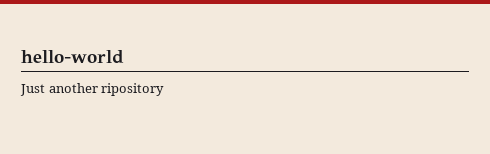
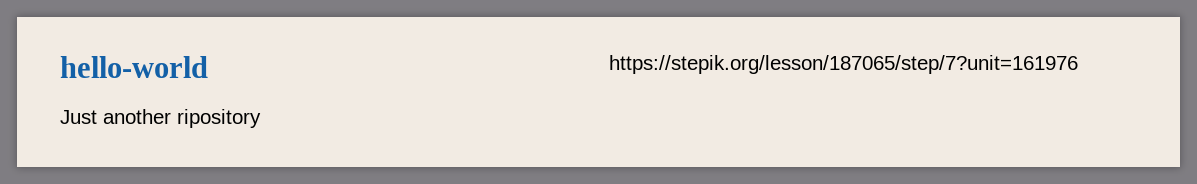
- Just another ripository
+ Just another ripository https://stepik.org/lesson/187065/step/7?unit=161976

